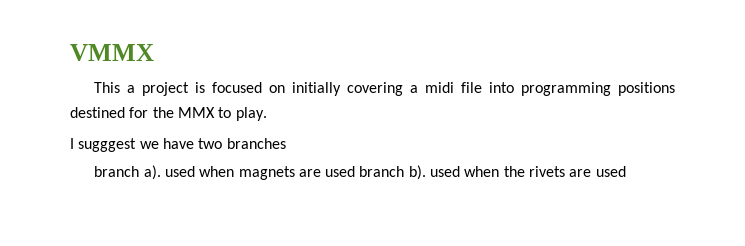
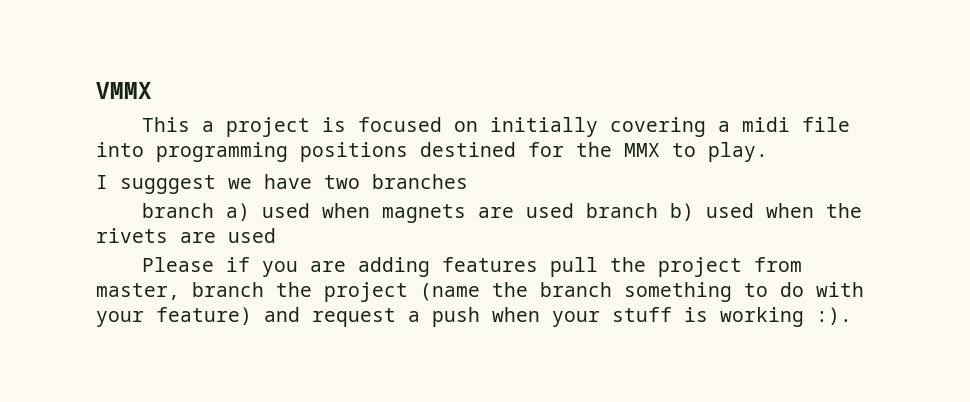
- branch a). used when magnets are used branch b). used when the rivets are used
+ branch a) used when magnets are used branch b) used when the rivets are used
+ Please if you are adding features pull the project from master, branch the project (name the branch something to do with your feature) and request a push when your stuff is working :).

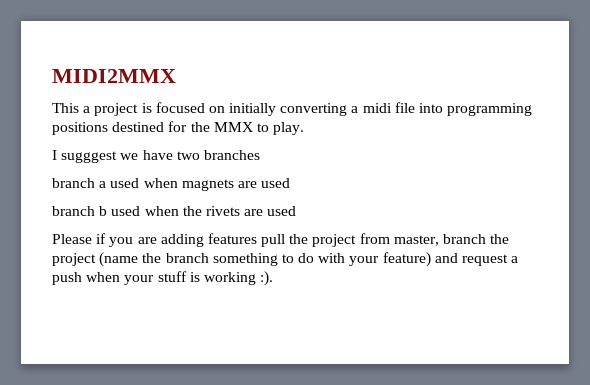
- VMMX
+ MIDI2MMX
- This a project is focused on initially covering a midi file into programming positions destined for the MMX to play.
+ This a project is focused on initially converting a midi file into programming positions destined for the MMX to play.
- branch a) used when magnets are used branch b) used when the rivets are used
+ branch a used when magnets are used
+ branch b used when the rivets are used

